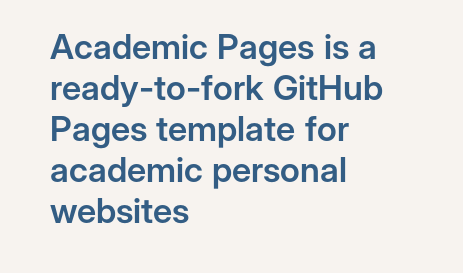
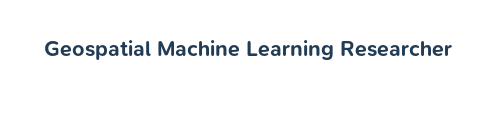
- Academic Pages is a ready-to-fork GitHub Pages template for academic personal websites
+ Geospatial Machine Learning Researcher

